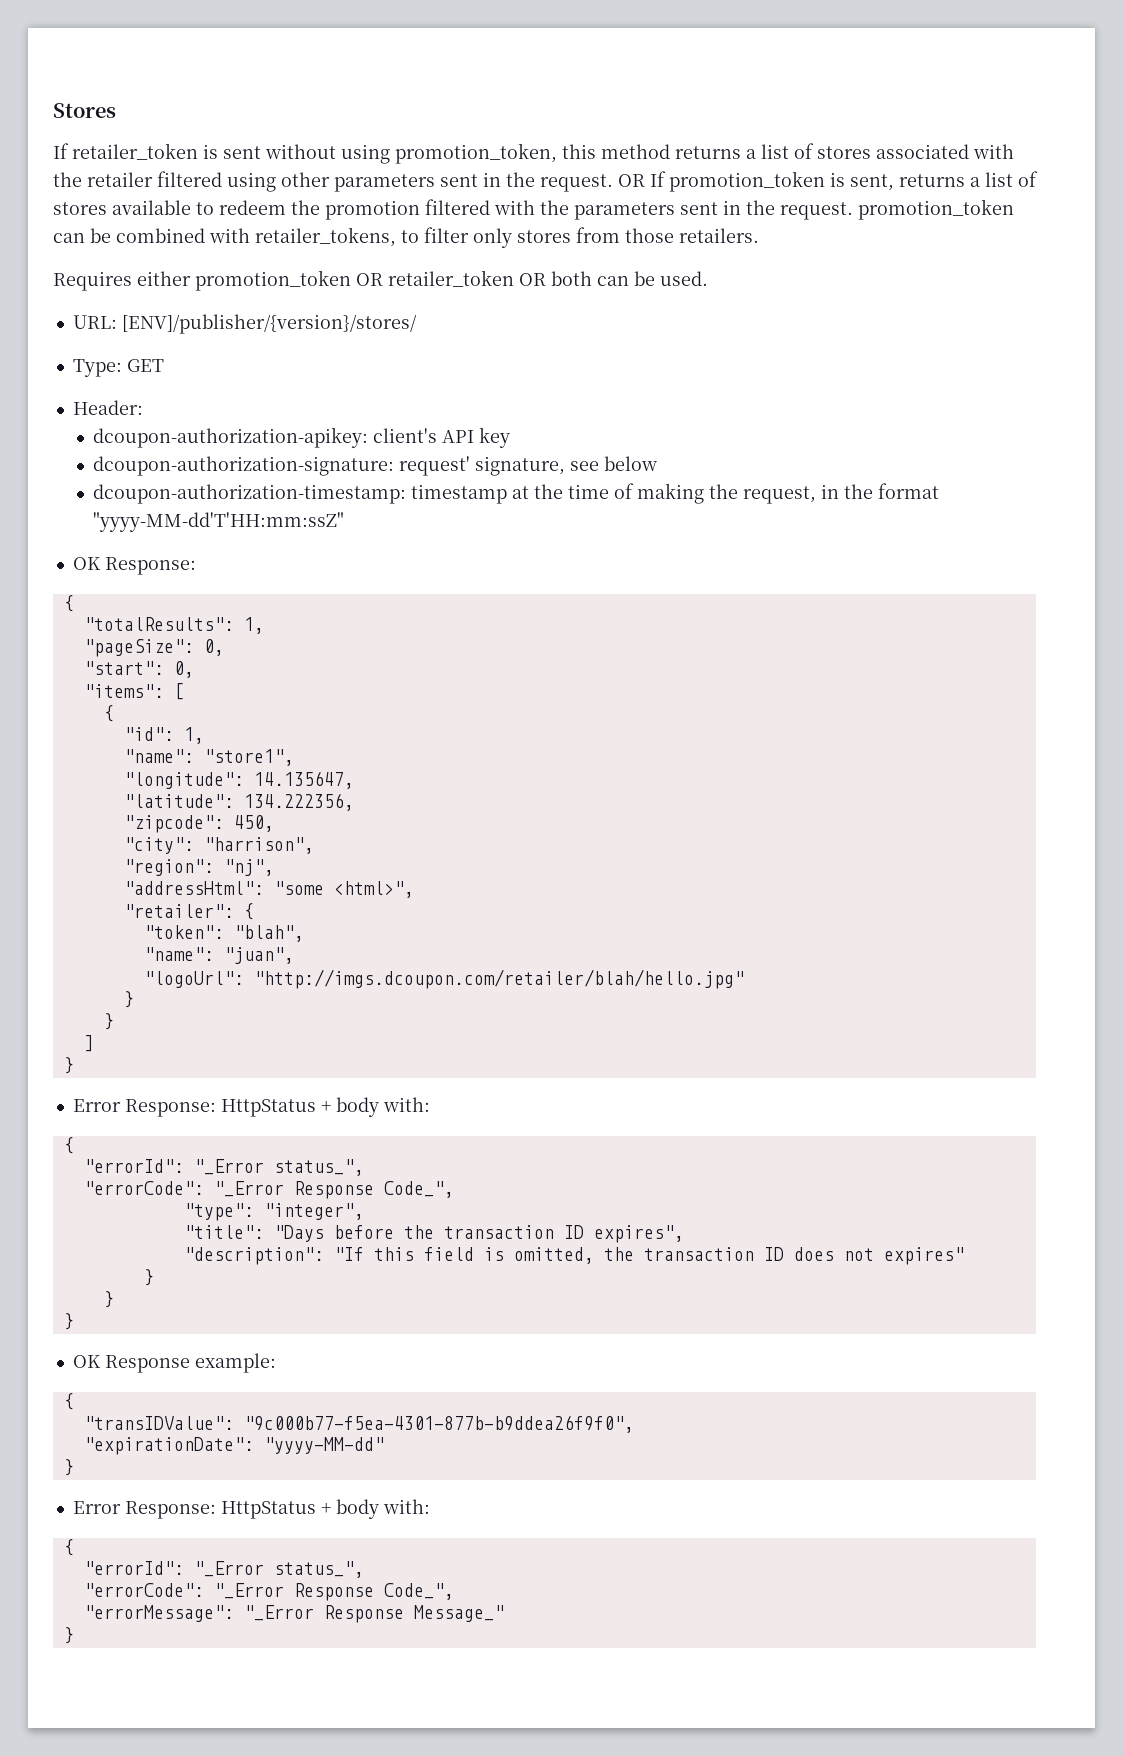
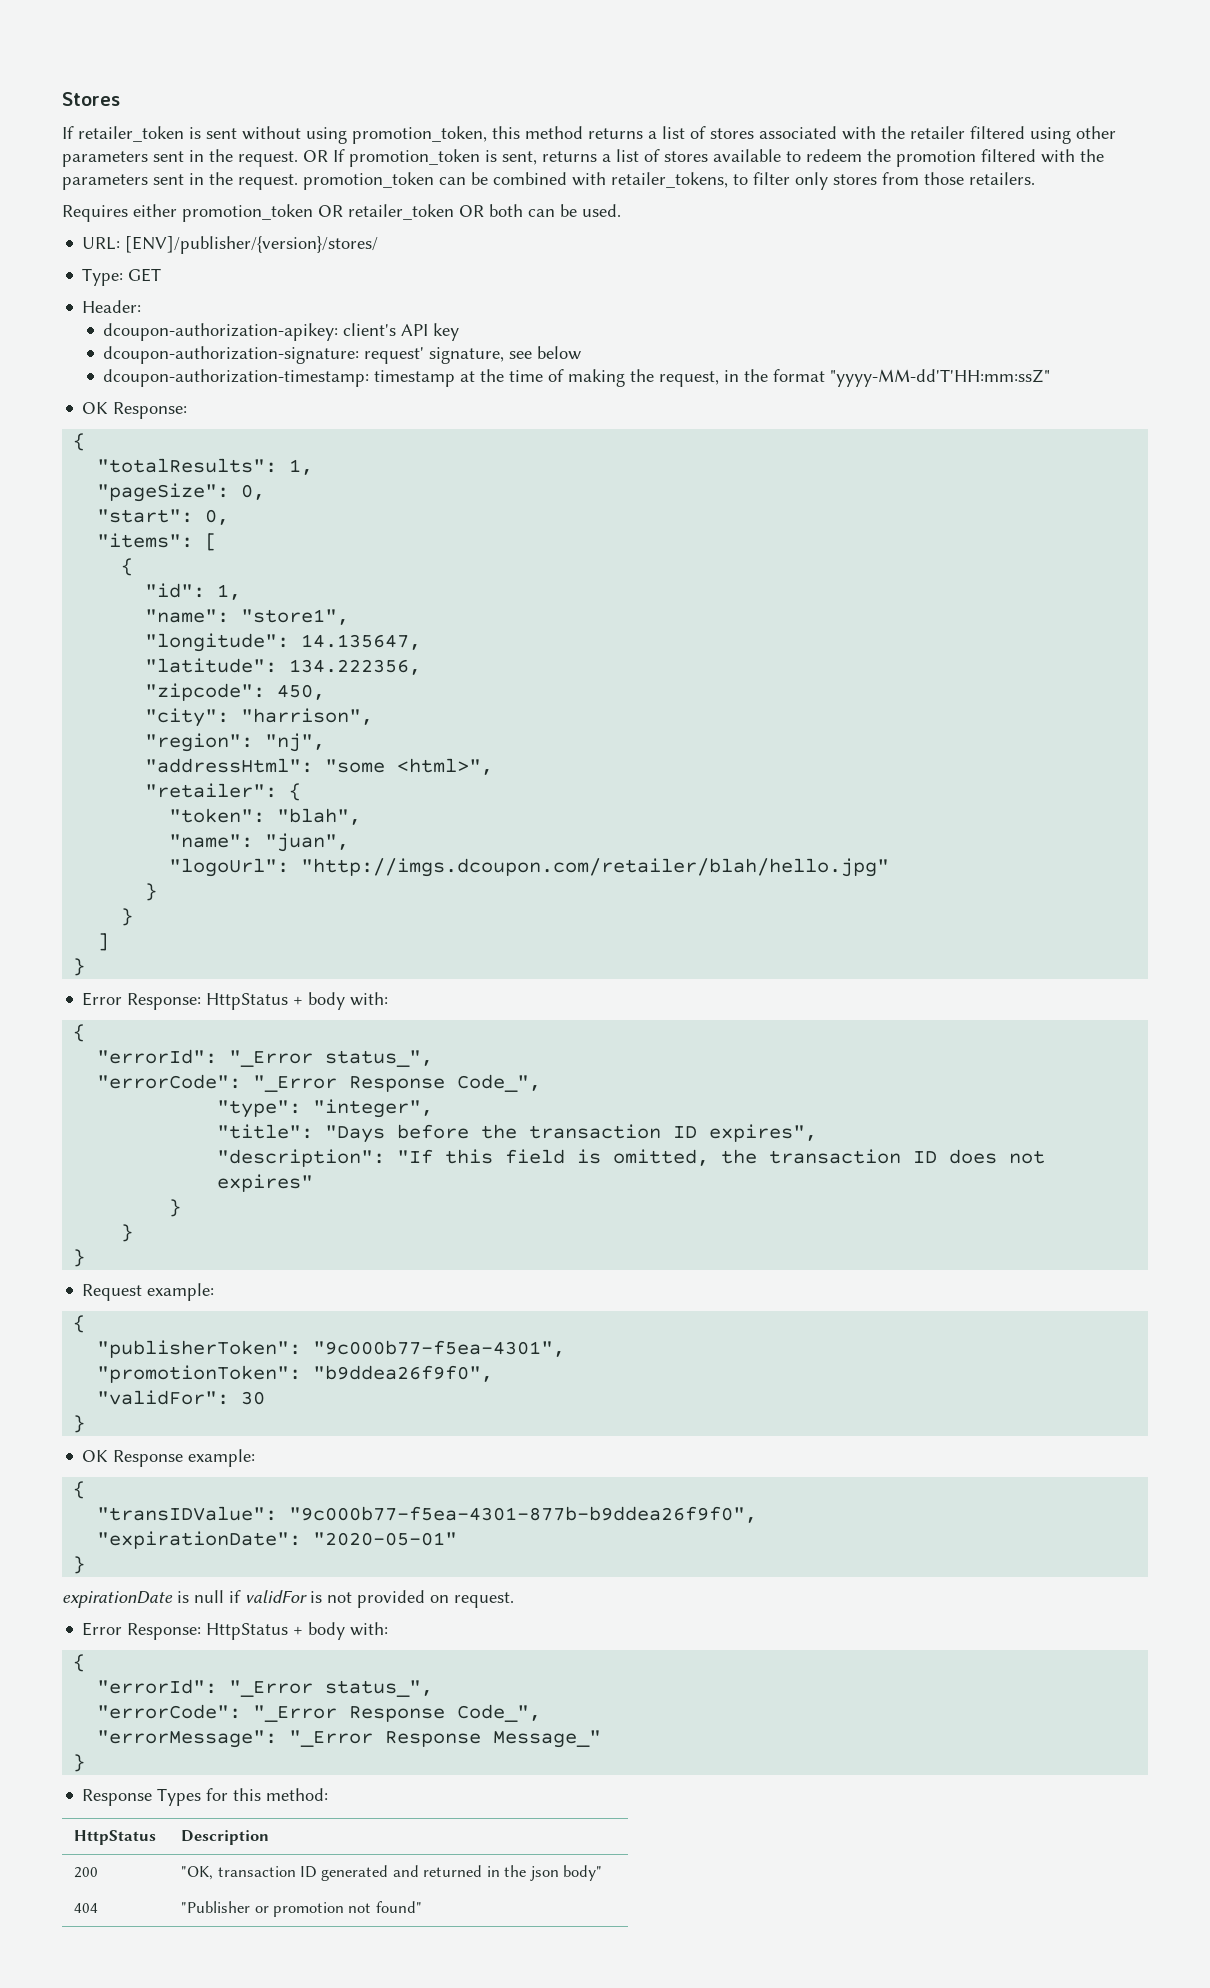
+ Request example:
+ {
+ "publisherToken": "9c000b77-f5ea-4301",
+ "promotionToken": "b9ddea26f9f0",
+ "validFor": 30
+ }
- "expirationDate": "yyyy-MM-dd"
+ "expirationDate": "2020-05-01"
  }
+ expirationDate is null if validFor is not provided on request.
+ Response Types for this method:
+ HttpStatus | Description
+ 200 | "OK, transaction ID generated and returned in the json body"
+ 404 | "Publisher or promotion not found"

